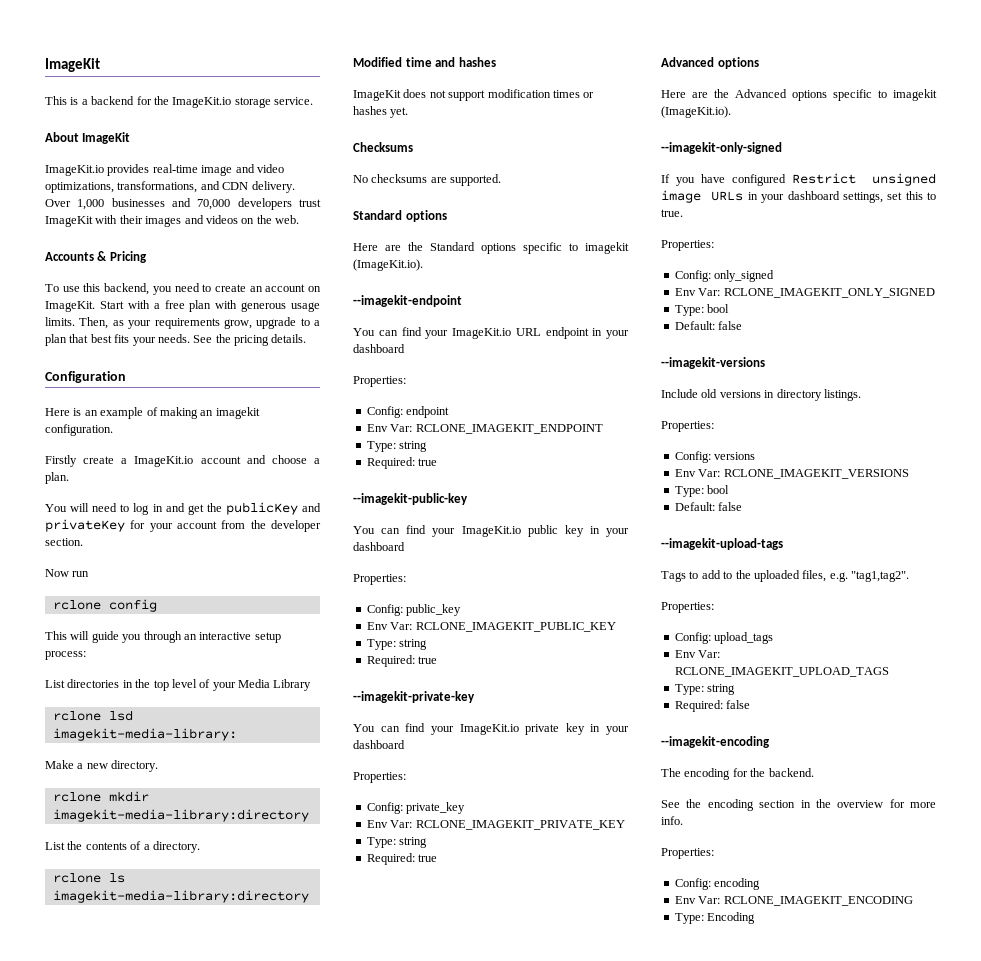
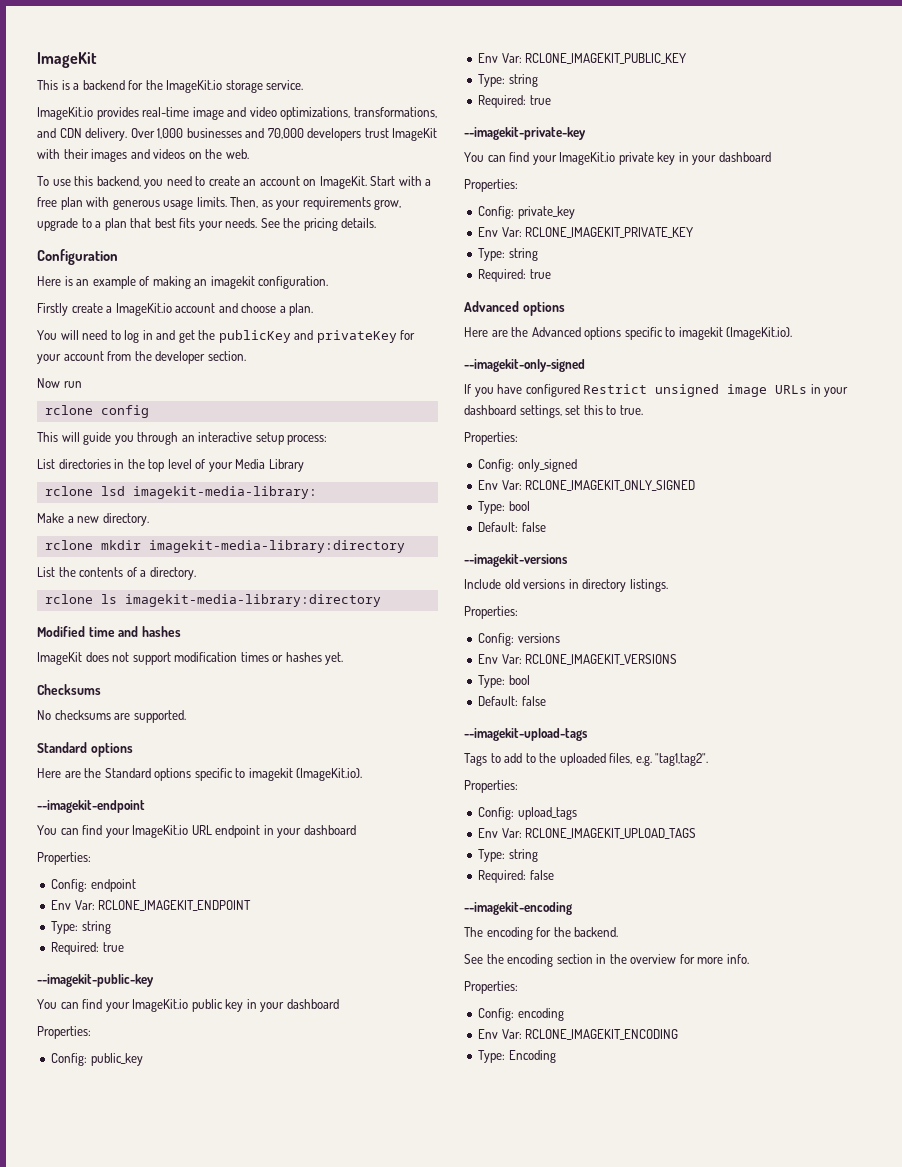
- About ImageKit
- Accounts & Pricing

